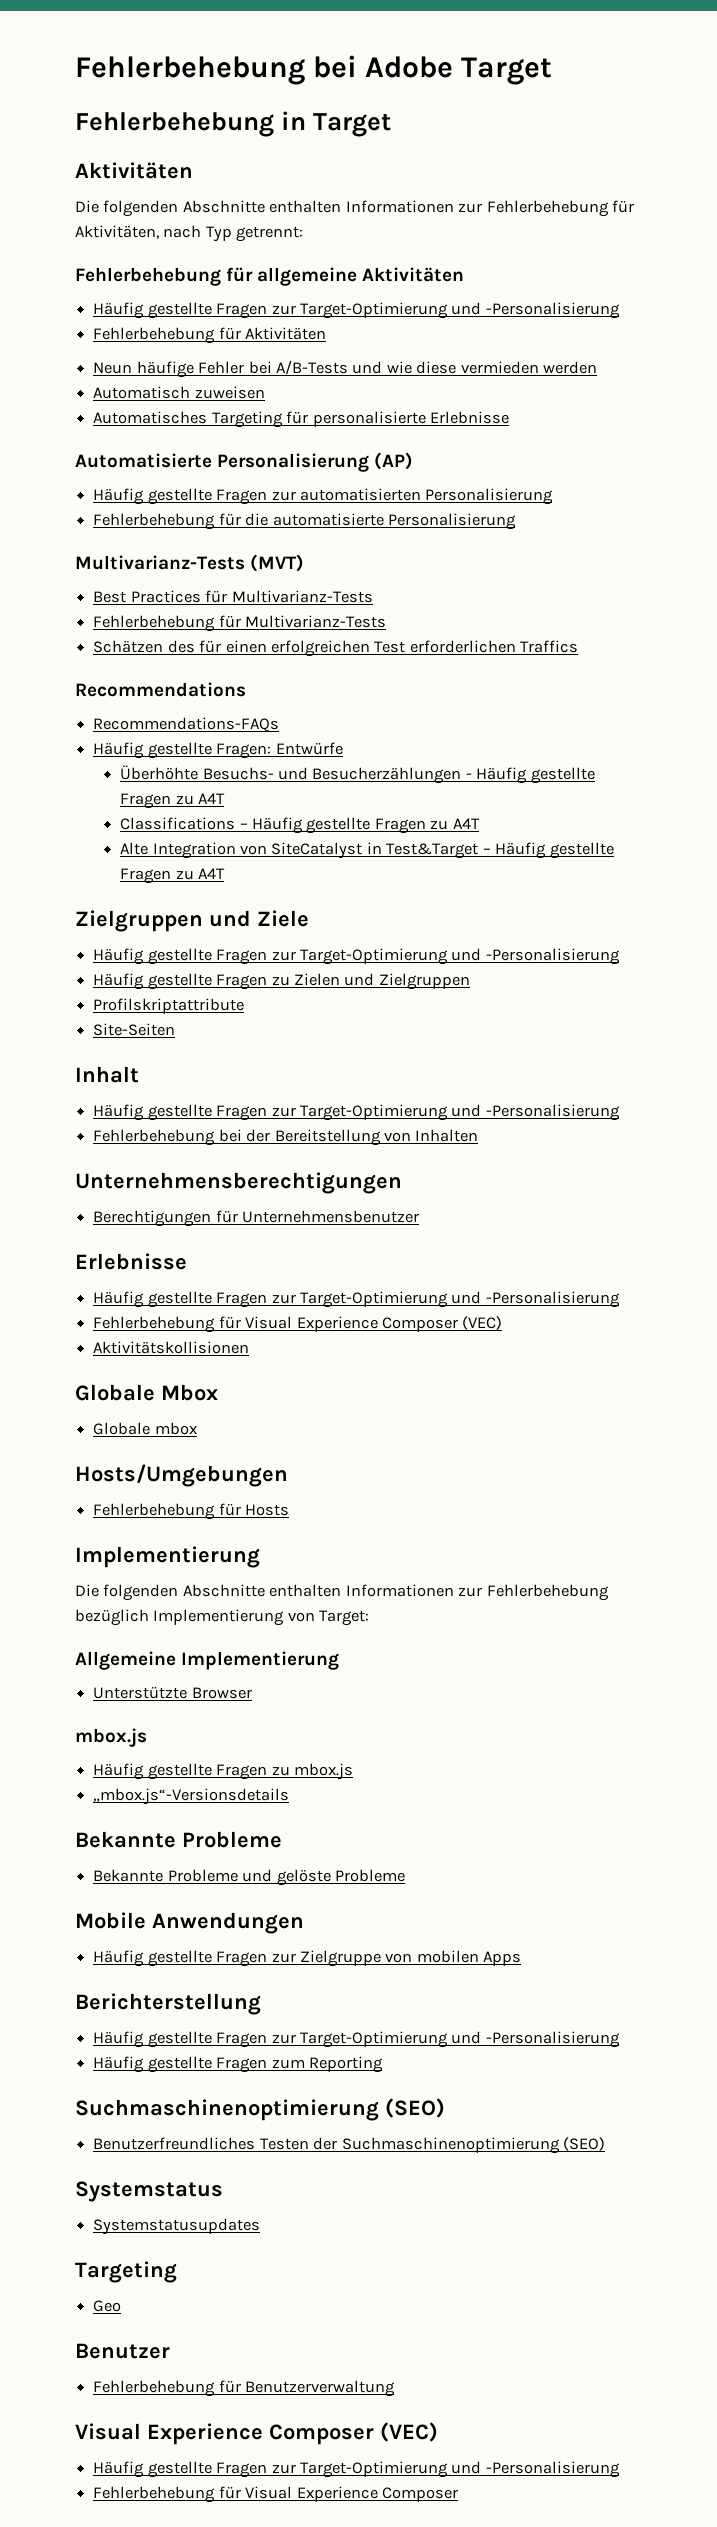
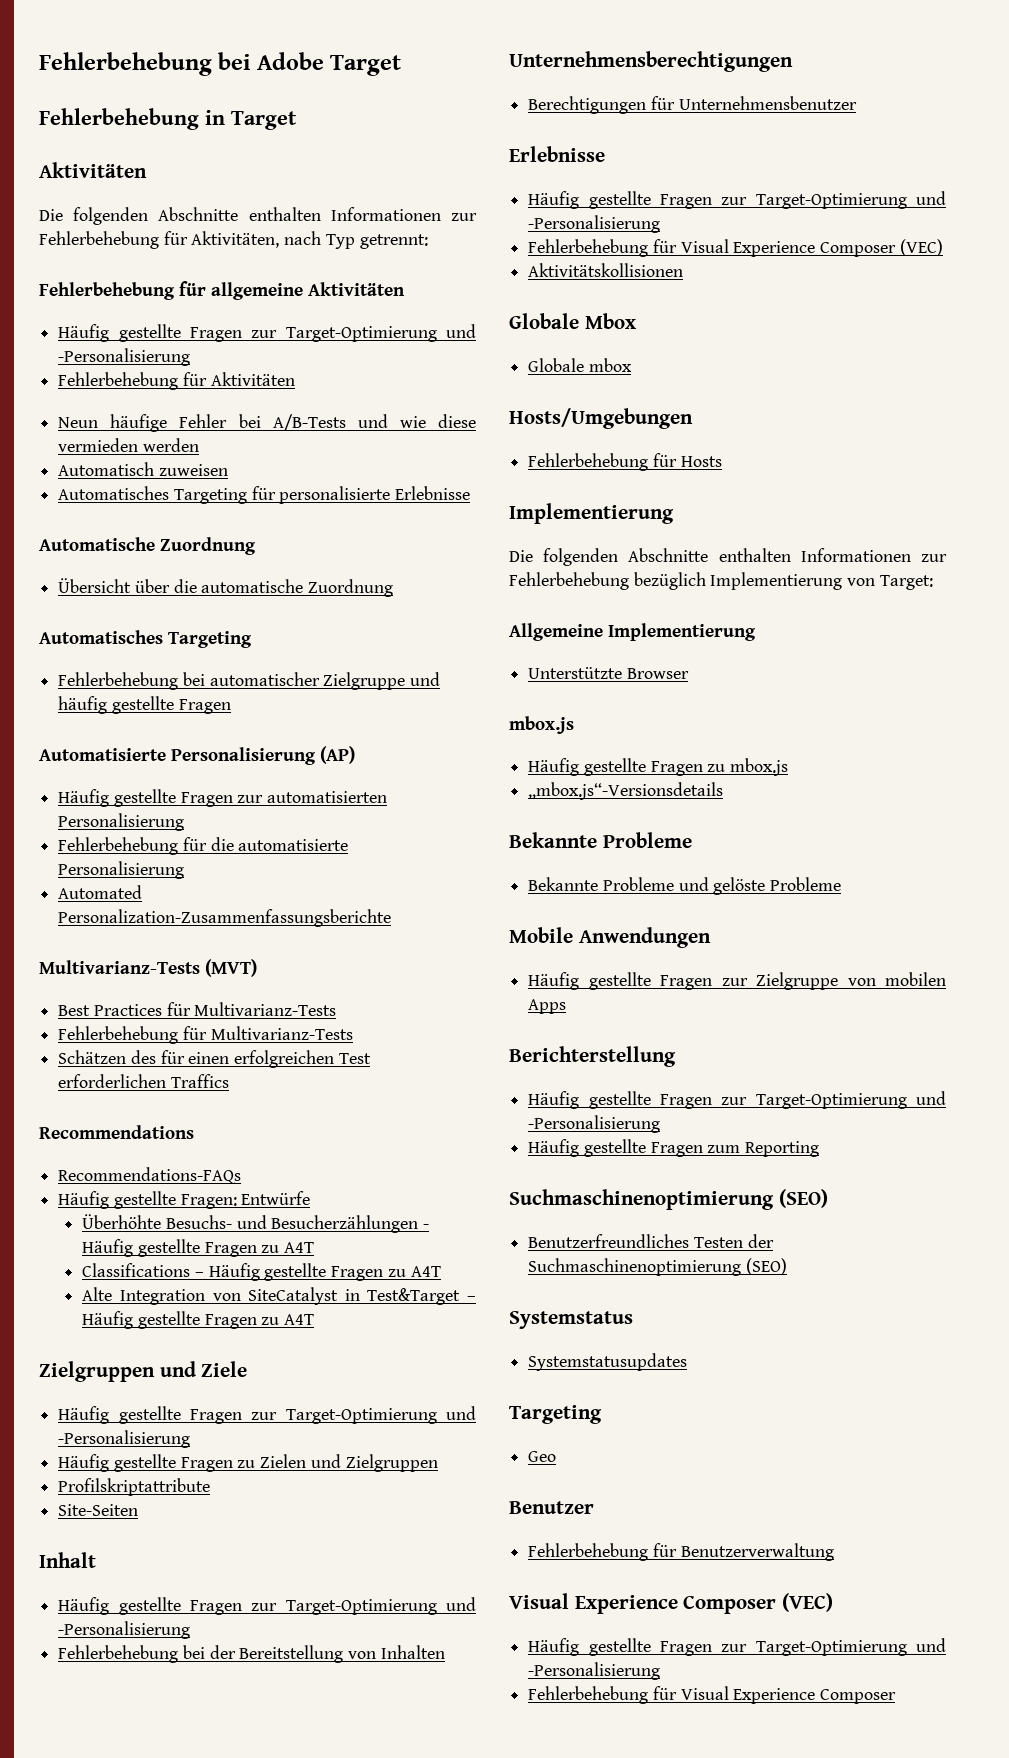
+ Automatische Zuordnung
+ Übersicht über die automatische Zuordnung
+ Automatisches Targeting
+ Fehlerbehebung bei automatischer Zielgruppe und häufig gestellte Fragen
+ Automated Personalization-Zusammenfassungsberichte

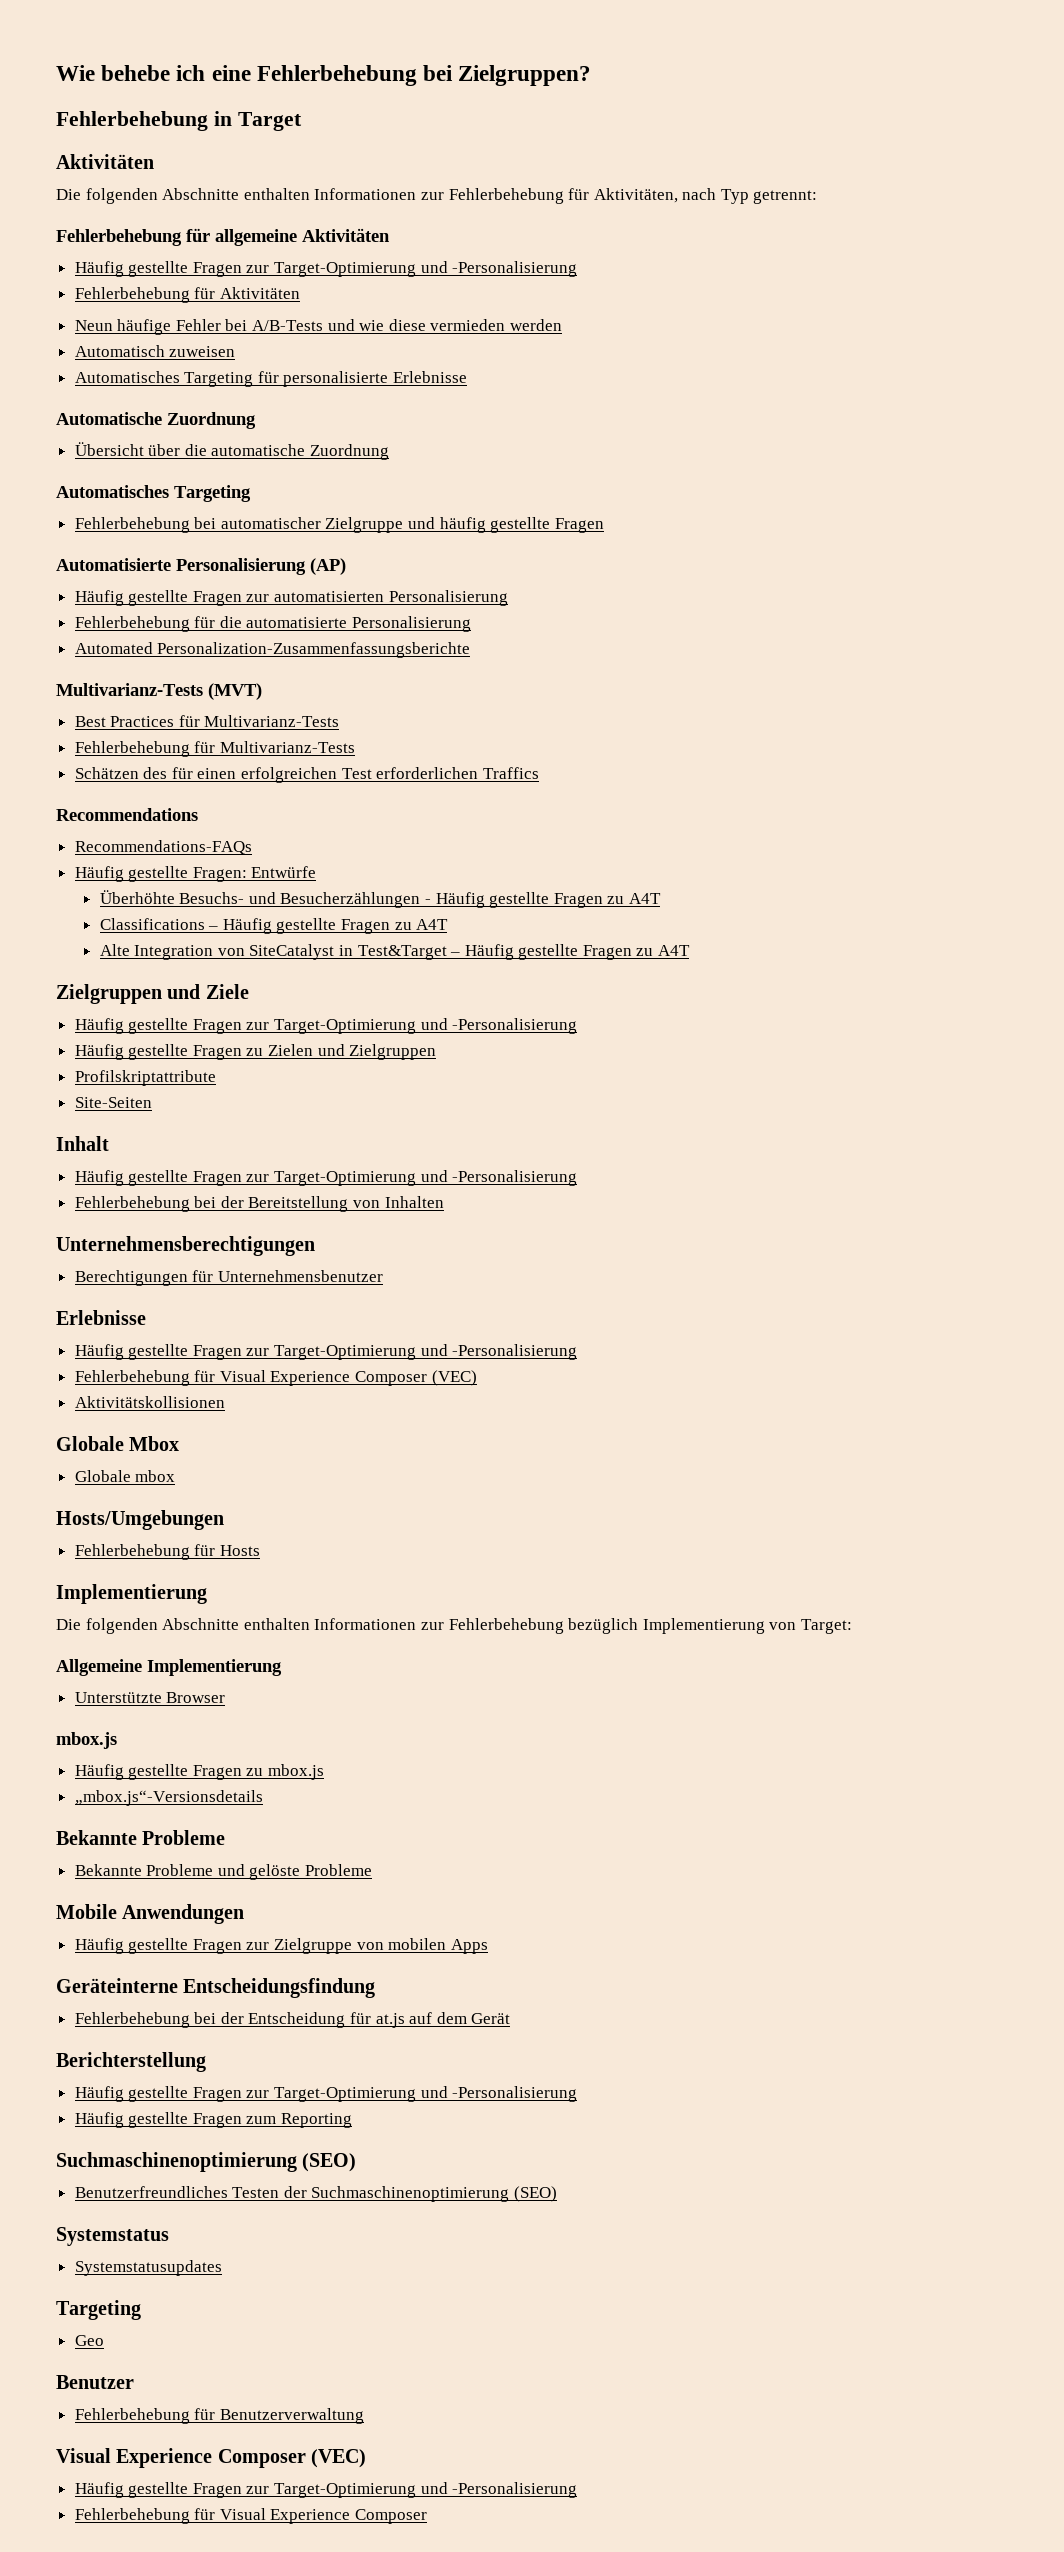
- Fehlerbehebung bei Adobe Target
+ Wie behebe ich eine Fehlerbehebung bei Zielgruppen?
+ Geräteinterne Entscheidungsfindung
+ Fehlerbehebung bei der Entscheidung für at.js auf dem Gerät

